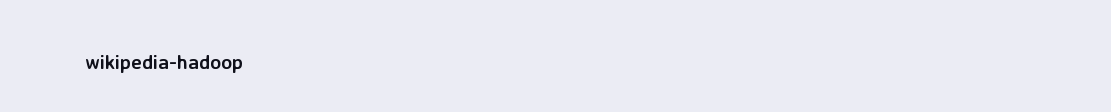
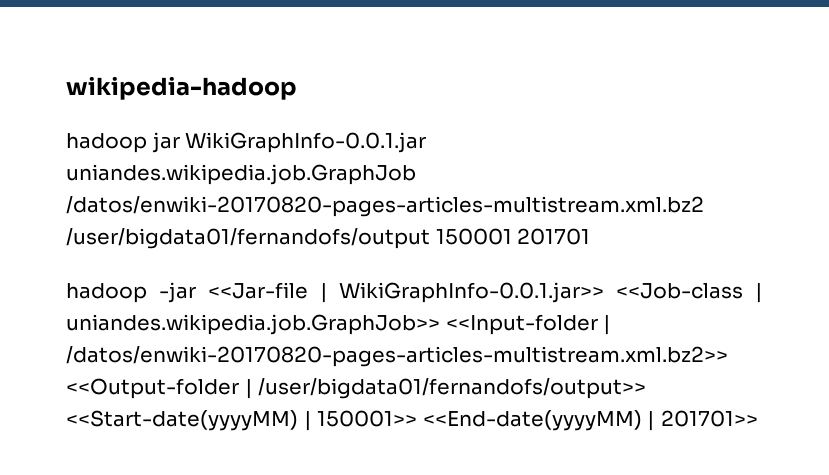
+ hadoop jar WikiGraphInfo-0.0.1.jar uniandes.wikipedia.job.GraphJob /datos/enwiki-20170820-pages-articles-multistream.xml.bz2 /user/bigdata01/fernandofs/output 150001 201701
+ hadoop -jar <<Jar-file | WikiGraphInfo-0.0.1.jar>> <<Job-class | uniandes.wikipedia.job.GraphJob>> <<Input-folder | /datos/enwiki-20170820-pages-articles-multistream.xml.bz2>> <<Output-folder | /user/bigdata01/fernandofs/output>> <<Start-date(yyyyMM) | 150001>> <<End-date(yyyyMM) | 201701>>

